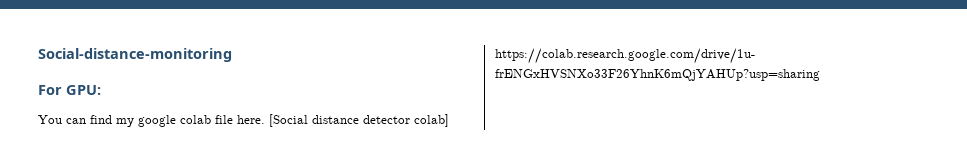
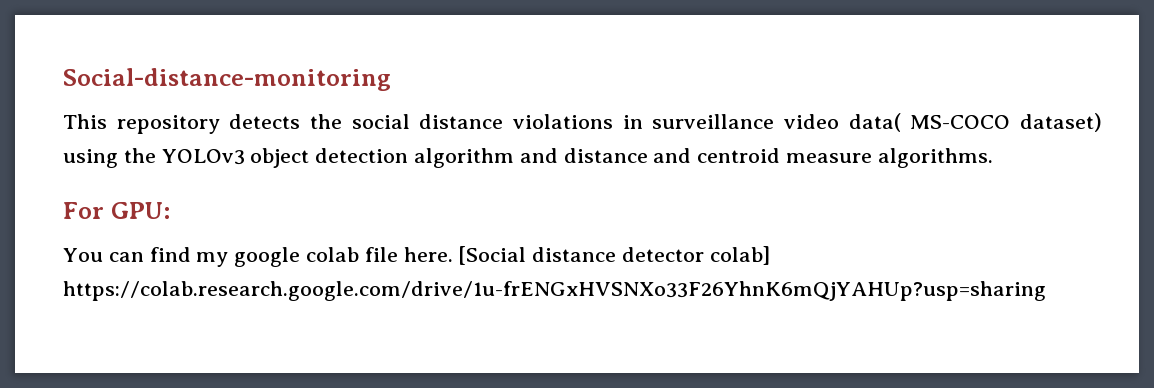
+ This repository detects the social distance violations in surveillance video data( MS-COCO dataset) using the YOLOv3 object detection algorithm and distance and centroid measure algorithms.

